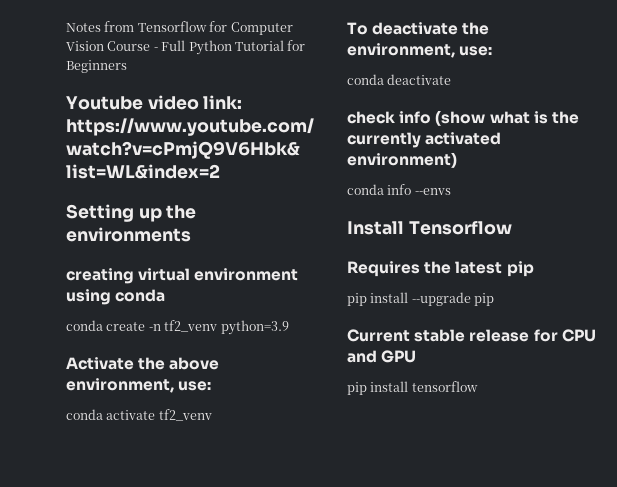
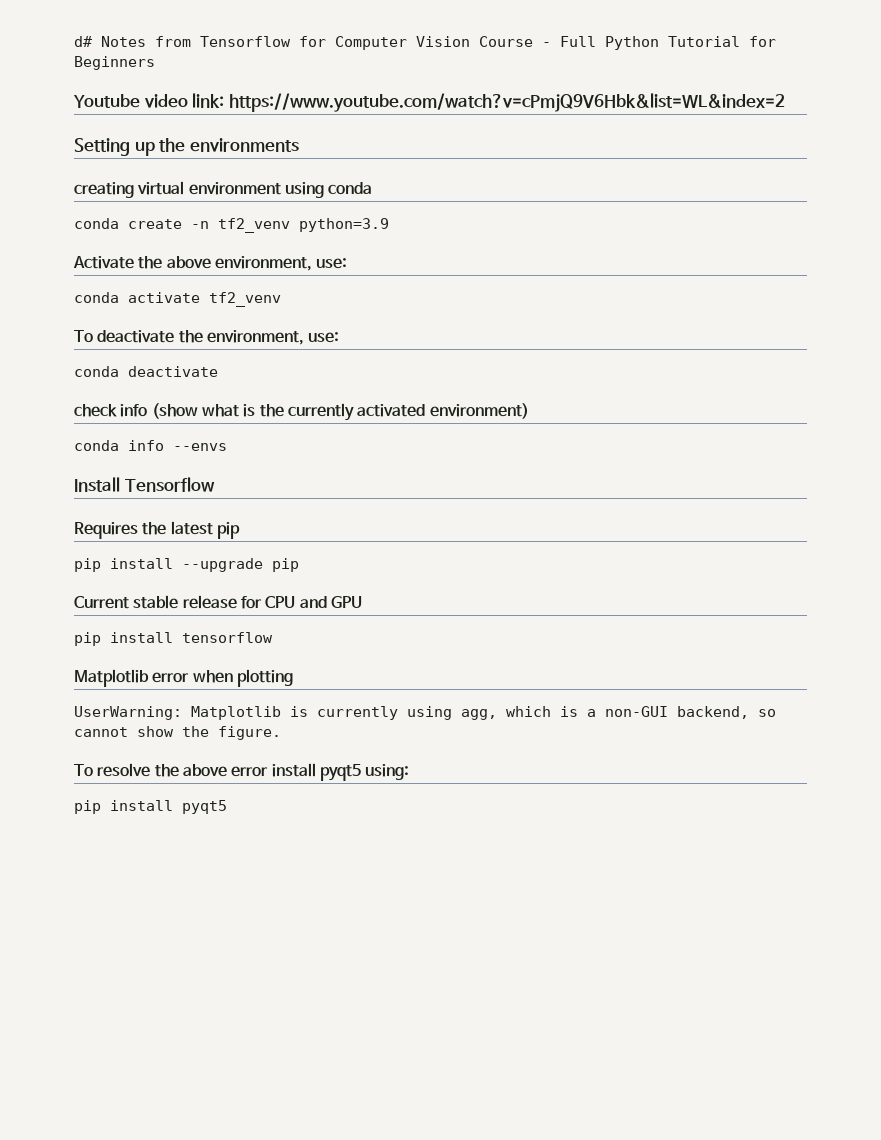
- Notes from Tensorflow for Computer Vision Course - Full Python Tutorial for Beginners
+ d# Notes from Tensorflow for Computer Vision Course - Full Python Tutorial for Beginners
+ Matplotlib error when plotting
+ UserWarning: Matplotlib is currently using agg, which is a non-GUI backend, so cannot show the figure.
+ To resolve the above error install pyqt5 using:
+ pip install pyqt5

